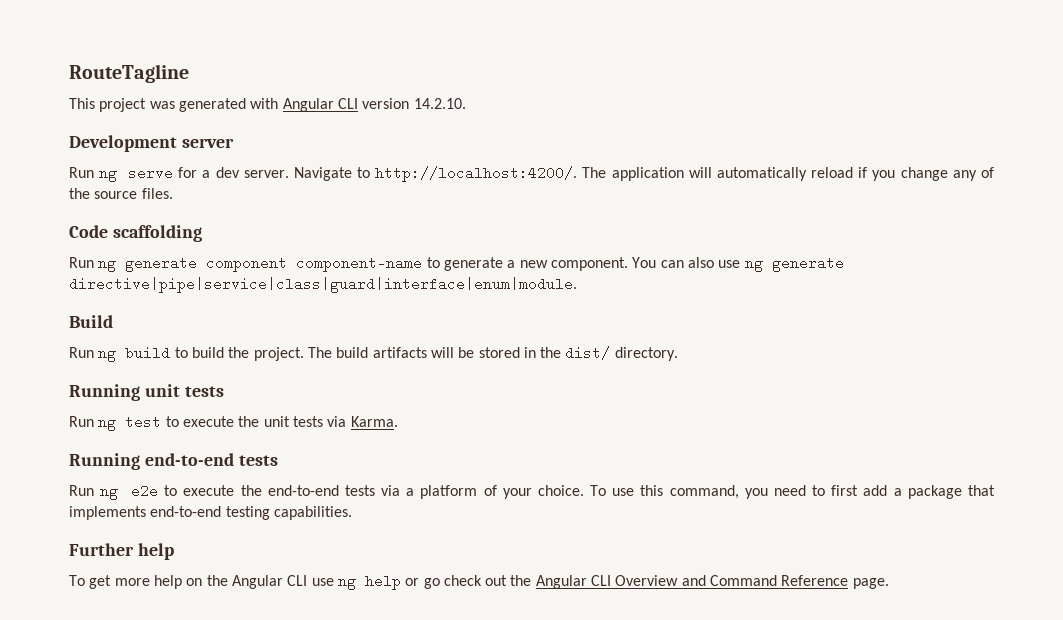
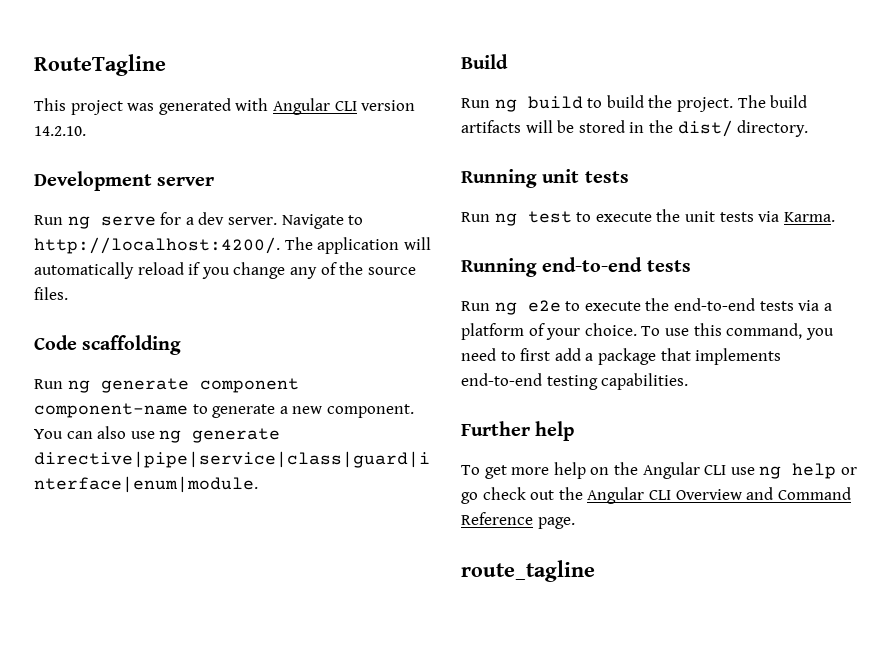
+ route_tagline

